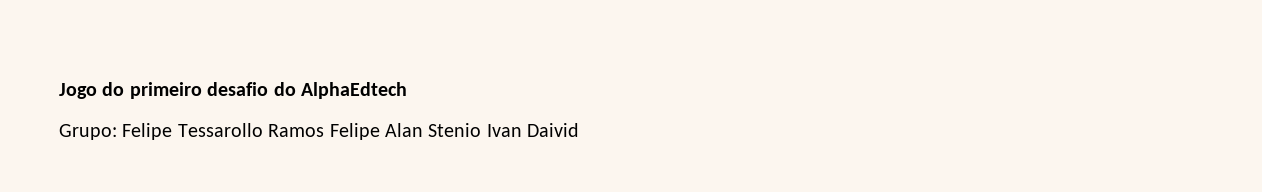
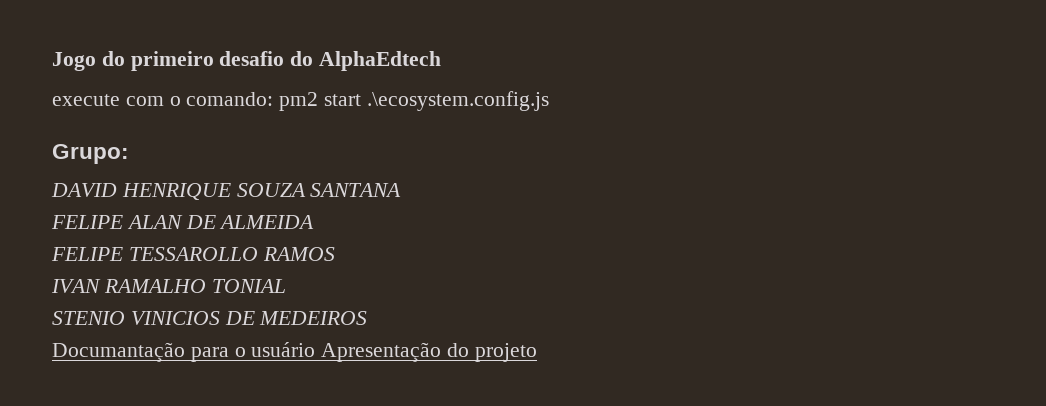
- Grupo: Felipe Tessarollo Ramos Felipe Alan Stenio Ivan Daivid
+ execute com o comando: pm2 start .\ecosystem.config.js
+ Grupo:
+ DAVID HENRIQUE SOUZA SANTANA
+ FELIPE ALAN DE ALMEIDA
+ FELIPE TESSAROLLO RAMOS
+ IVAN RAMALHO TONIAL
+ STENIO VINICIOS DE MEDEIROS
+ Documantação para o usuário Apresentação do projeto

